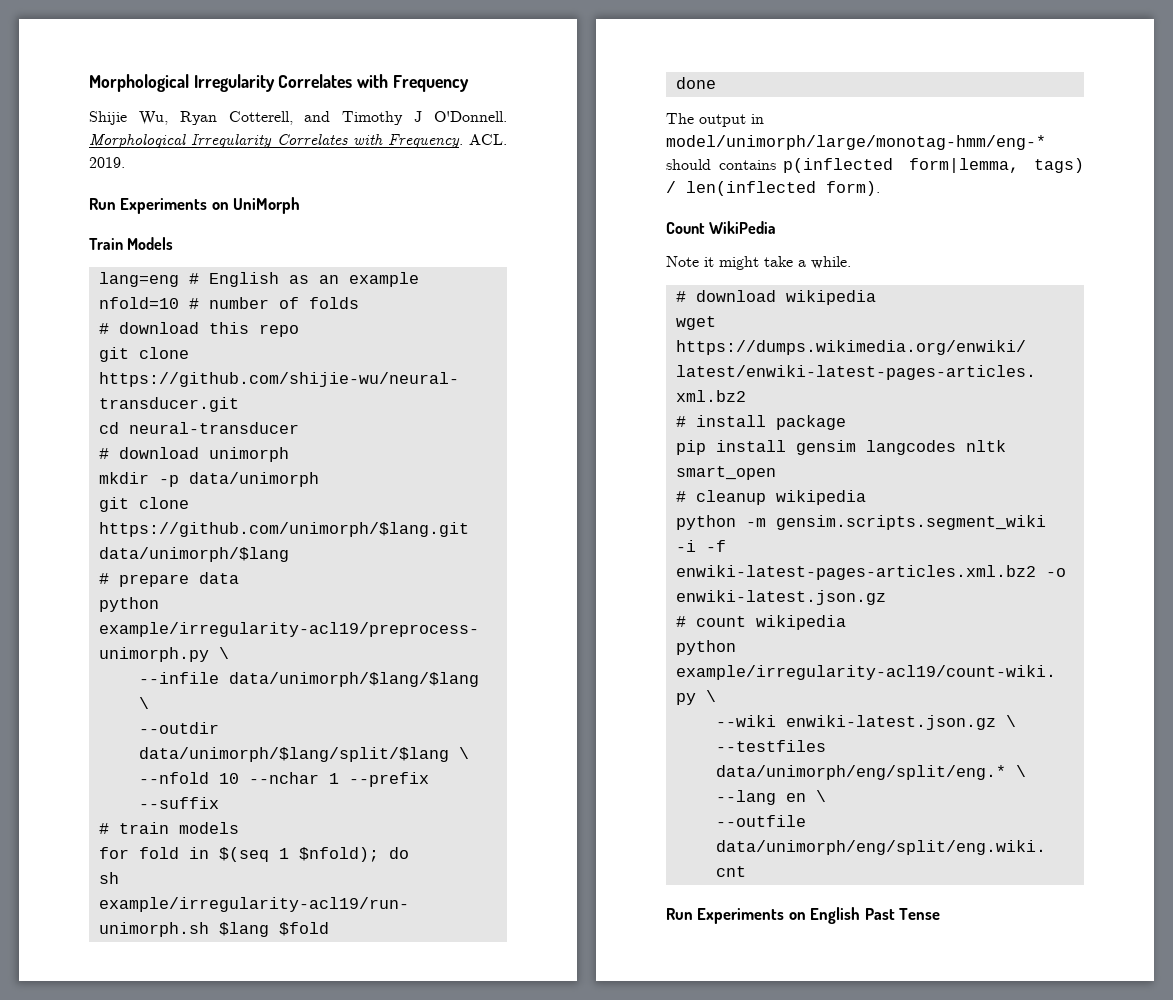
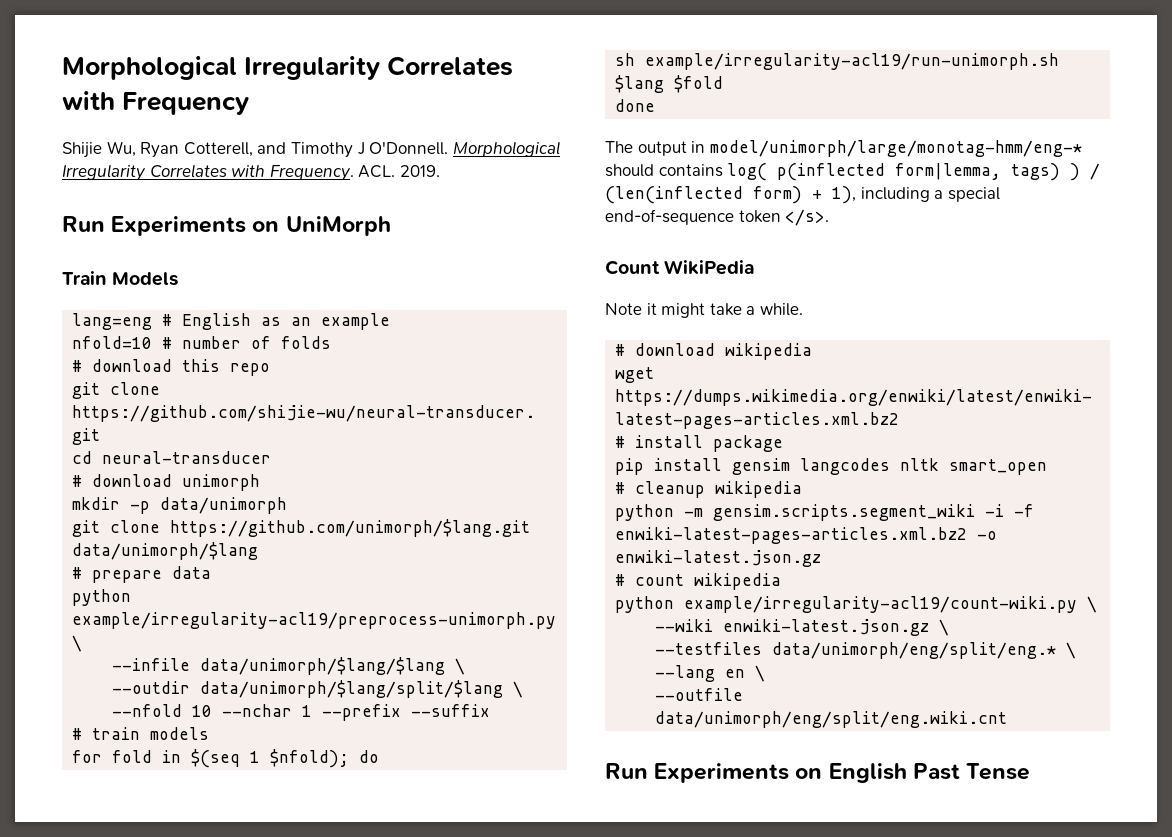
- The output in model/unimorph/large/monotag-hmm/eng-* should contains p(inflected form|lemma, tags) / len(inflected form).
+ The output in model/unimorph/large/monotag-hmm/eng-* should contains log( p(inflected form|lemma, tags) ) / (len(inflected form) + 1), including a special end-of-sequence token </s>.

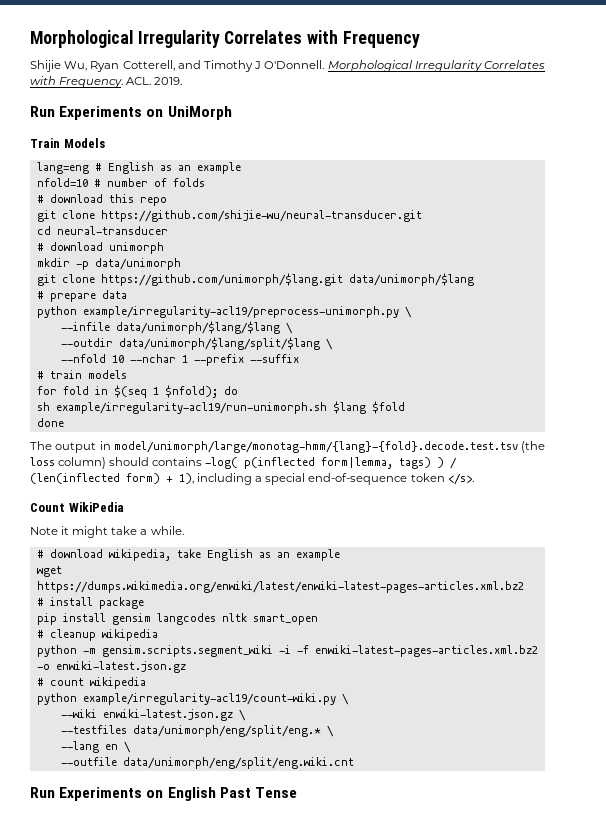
- The output in model/unimorph/large/monotag-hmm/eng-* should contains log( p(inflected form|lemma, tags) ) / (len(inflected form) + 1), including a special end-of-sequence token </s>.
+ The output in model/unimorph/large/monotag-hmm/{lang}-{fold}.decode.test.tsv (the loss column) should contains -log( p(inflected form|lemma, tags) ) / (len(inflected form) + 1), including a special end-of-sequence token </s>.
- # download wikipedia
+ # download wikipedia, take English as an example

